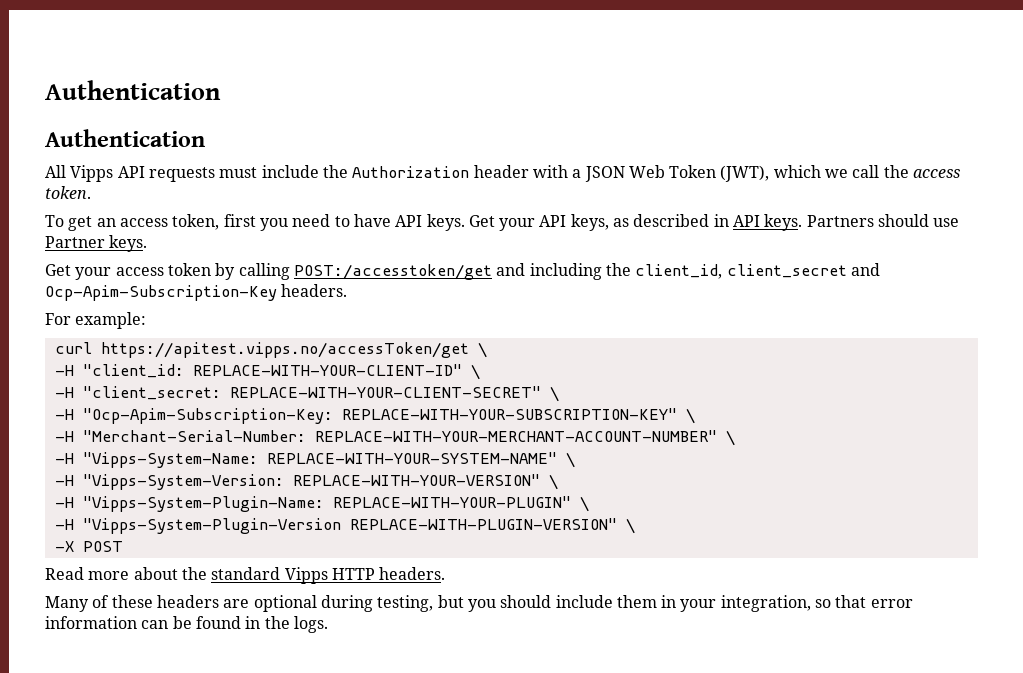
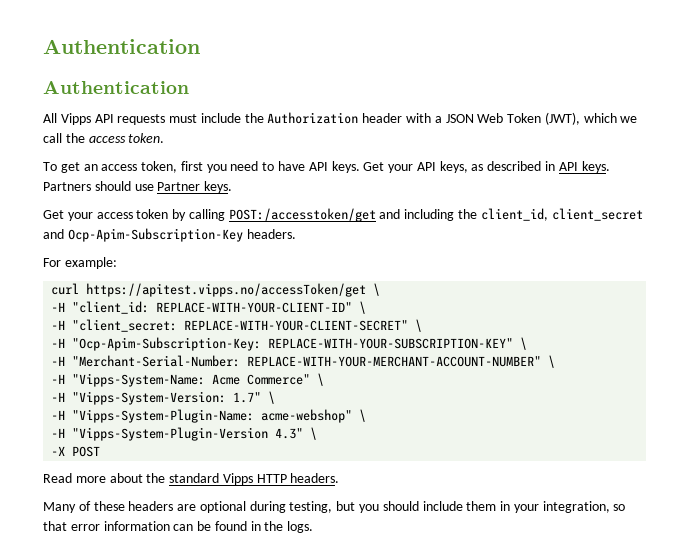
- -H "Vipps-System-Name: REPLACE-WITH-YOUR-SYSTEM-NAME" \
+ -H "Vipps-System-Name: Acme Commerce" \
- -H "Vipps-System-Version: REPLACE-WITH-YOUR-VERSION" \
+ -H "Vipps-System-Version: 1.7" \
- -H "Vipps-System-Plugin-Name: REPLACE-WITH-YOUR-PLUGIN" \
+ -H "Vipps-System-Plugin-Name: acme-webshop" \
- -H "Vipps-System-Plugin-Version REPLACE-WITH-PLUGIN-VERSION" \
+ -H "Vipps-System-Plugin-Version 4.3" \

